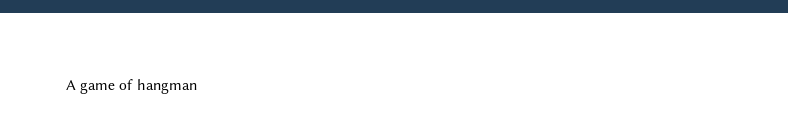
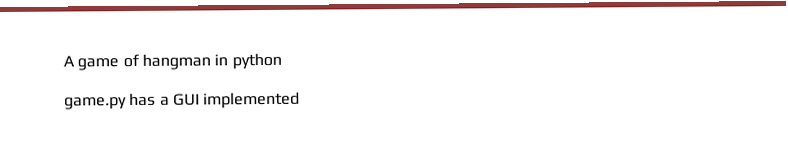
- A game of hangman
+ A game of hangman in python
+ game.py has a GUI implemented

